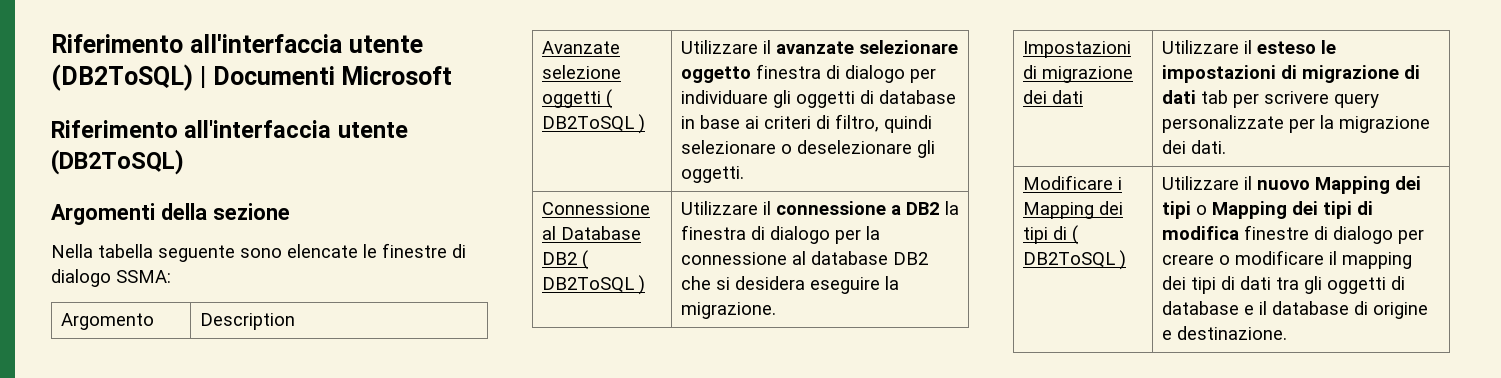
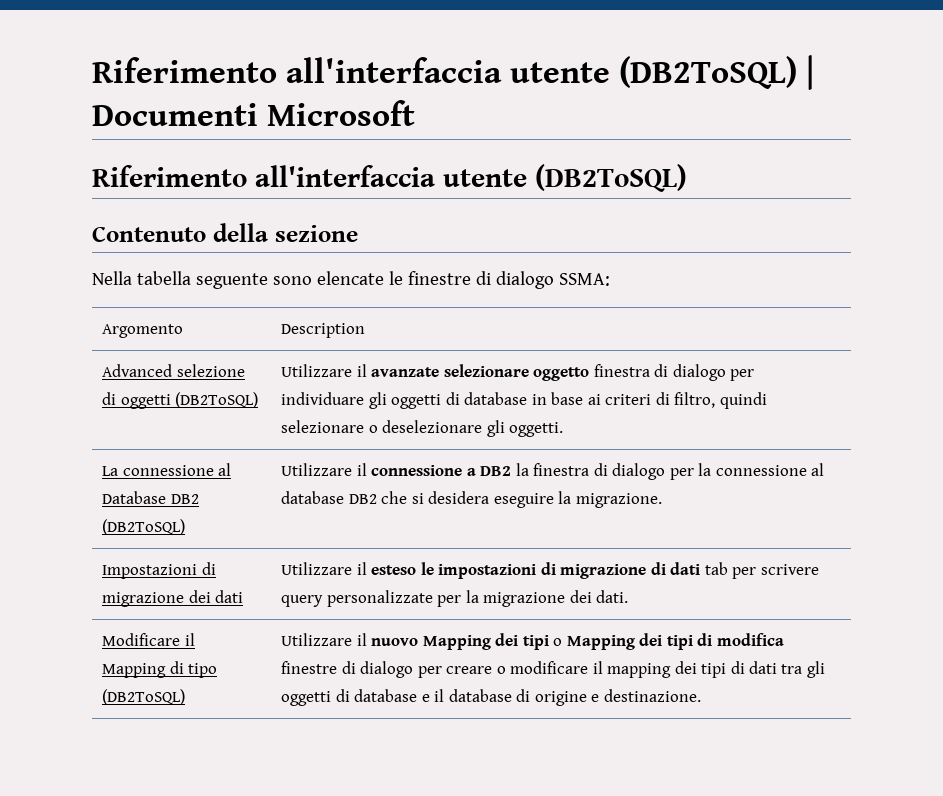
- Argomenti della sezione
+ Contenuto della sezione
- Avanzate selezione oggetti ( DB2ToSQL ) | Utilizzare il avanzate selezionare oggetto finestra di dialogo per individuare gli oggetti di database in base ai criteri di filtro, quindi selezionare o deselezionare gli oggetti.
+ Advanced selezione di oggetti (DB2ToSQL) | Utilizzare il avanzate selezionare oggetto finestra di dialogo per individuare gli oggetti di database in base ai criteri di filtro, quindi selezionare o deselezionare gli oggetti.
- Connessione al Database DB2 ( DB2ToSQL ) | Utilizzare il connessione a DB2 la finestra di dialogo per la connessione al database DB2 che si desidera eseguire la migrazione.
+ La connessione al Database DB2 (DB2ToSQL) | Utilizzare il connessione a DB2 la finestra di dialogo per la connessione al database DB2 che si desidera eseguire la migrazione.
- Modificare i Mapping dei tipi di ( DB2ToSQL )
+ Modificare il Mapping di tipo (DB2ToSQL)

